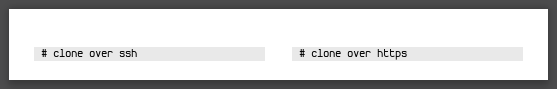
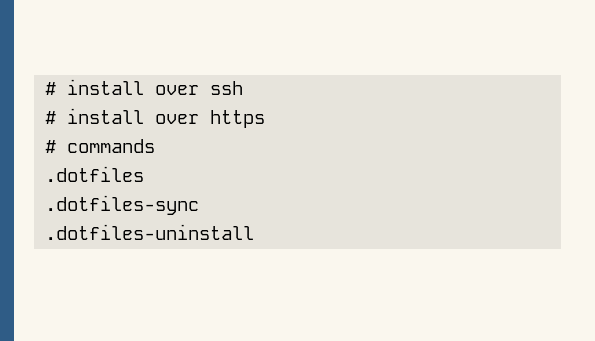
- # clone over ssh
+ # install over ssh
- # clone over https
+ # install over https
+ # commands
+ .dotfiles
+ .dotfiles-sync
+ .dotfiles-uninstall

